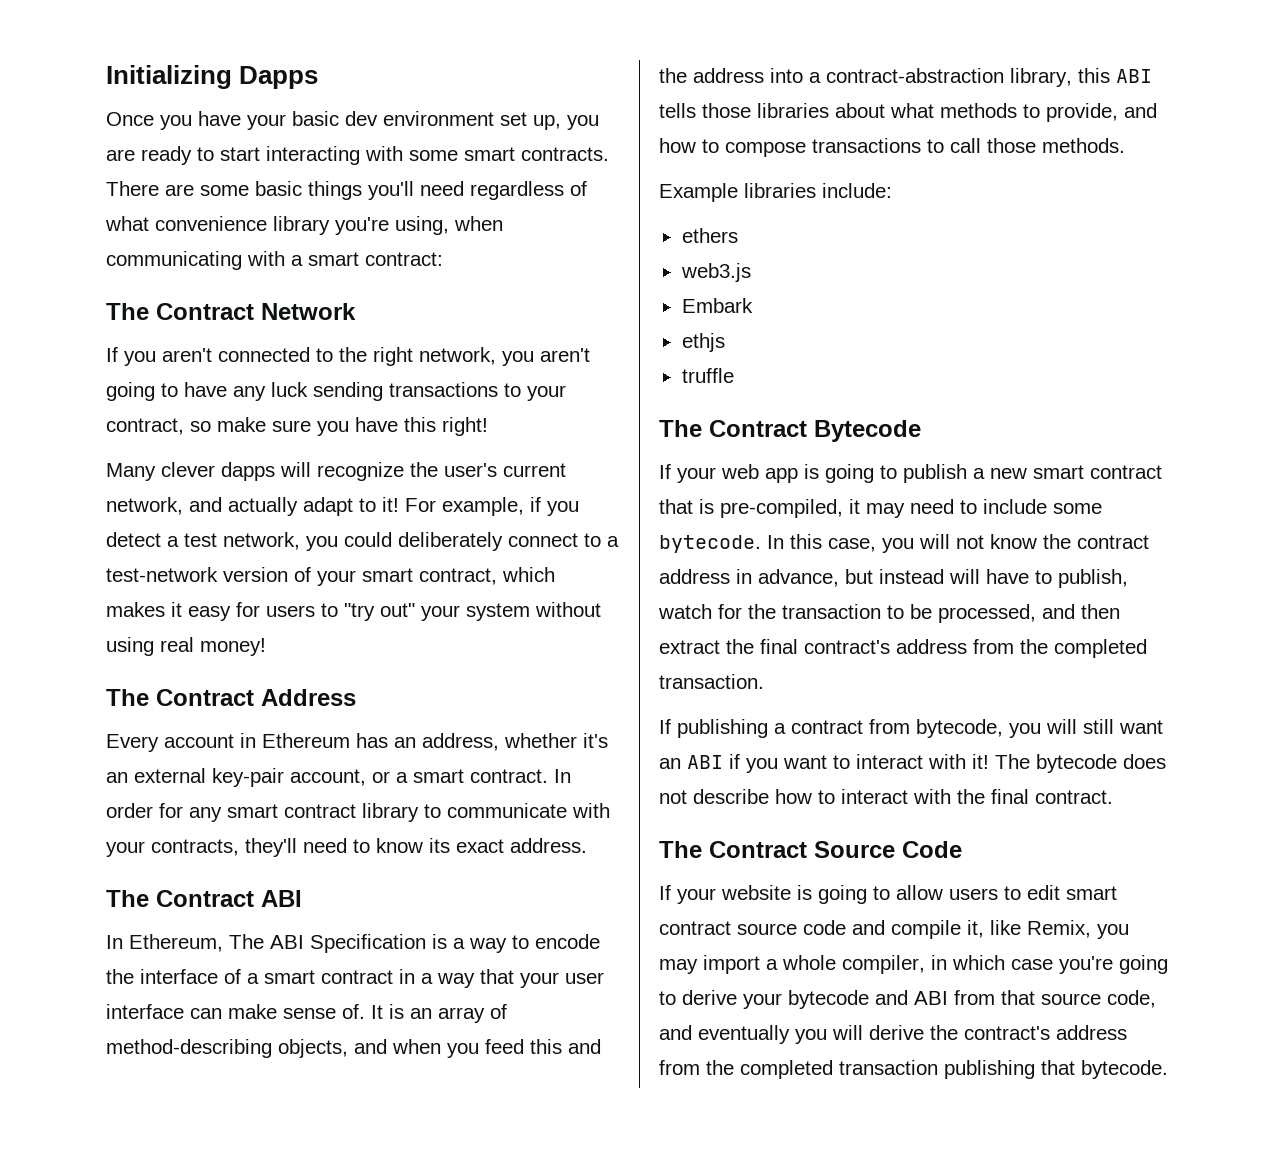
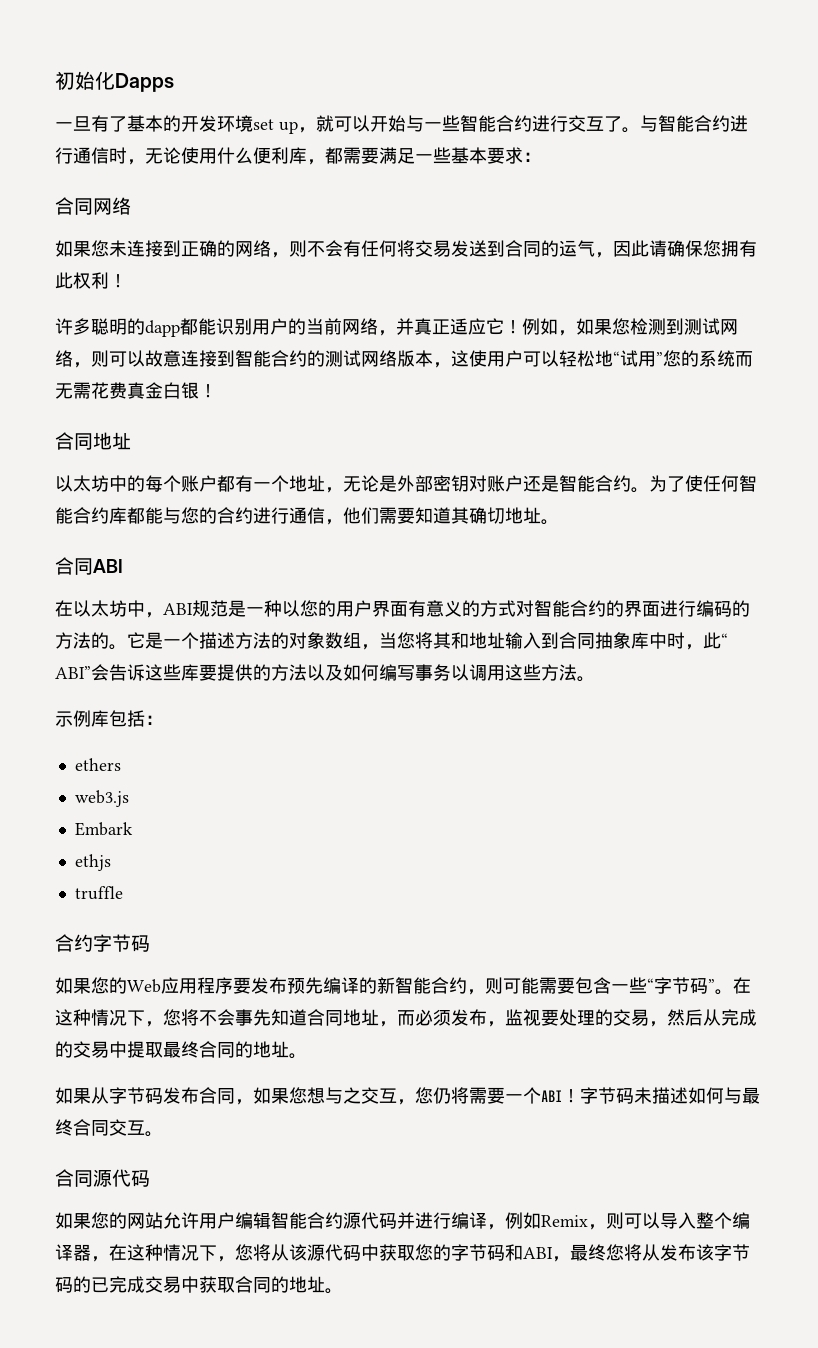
- Initializing Dapps
+ 初始化Dapps
- Once you have your basic dev environment set up, you are ready to start interacting with some smart contracts. There are some basic things you'll need regardless of what convenience library you're using, when communicating with a smart contract:
- The Contract Network
- If you aren't connected to the right network, you aren't going to have any luck sending transactions to your contract, so make sure you have this right!
- Many clever dapps will recognize the user's current network, and actually adapt to it! For example, if you detect a test network, you could deliberately connect to a test-network version of your smart contract, which makes it easy for users to "try out" your system without using real money!
- The Contract Address
- Every account in Ethereum has an address, whether it's an external key-pair account, or a smart contract. In order for any smart contract library to communicate with your contracts, they'll need to know its exact address.
- The Contract ABI
- In Ethereum, The ABI Specification is a way to encode the interface of a smart contract in a way that your user interface can make sense of. It is an array of method-describing objects, and when you feed this and the address into a contract-abstraction library, this ABI tells those libraries about what methods to provide, and how to compose transactions to call those methods.
- Example libraries include:
+ 一旦有了基本的开发环境set up，就可以开始与一些智能合约进行交互了。与智能合约进行通信时，无论使用什么便利库，都需要满足一些基本要求：
+ 合同网络
+ 如果您未连接到正确的网络，则不会有任何将交易发送到合同的运气，因此请确保您拥有此权利！
+ 许多聪明的dapp都能识别用户的当前网络，并真正适应它！例如，如果您检测到测试网络，则可以故意连接到智能合约的测试网络版本，这使用户可以轻松地“试用”您的系统而无需花费真金白银！
+ 合同地址
+ 以太坊中的每个账户都有一个地址，无论是外部密钥对账户还是智能合约。为了使任何智能合约库都能与您的合约进行通信，他们需要知道其确切地址。
+ 合同ABI
+ 在以太坊中，ABI规范是一种以您的用户界面有意义的方式对智能合约的界面进行编码的方法的。它是一个描述方法的对象数组，当您将其和地址输入到合同抽象库中时，此“ ABI”会告诉这些库要提供的方法以及如何编写事务以调用这些方法。
+ 示例库包括：
- The Contract Bytecode
- If your web app is going to publish a new smart contract that is pre-compiled, it may need to include some bytecode. In this case, you will not know the contract address in advance, but instead will have to publish, watch for the transaction to be processed, and then extract the final contract's address from the completed transaction.
- If publishing a contract from bytecode, you will still want an ABI if you want to interact with it! The bytecode does not describe how to interact with the final contract.
- The Contract Source Code
- If your website is going to allow users to edit smart contract source code and compile it, like Remix, you may import a whole compiler, in which case you're going to derive your bytecode and ABI from that source code, and eventually you will derive the contract's address from the completed transaction publishing that bytecode.
+ 合约字节码
+ 如果您的Web应用程序要发布预先编译的新智能合约，则可能需要包含一些“字节码”。在这种情况下，您将不会事先知道合同地址，而必须发布，监视要处理的交易，然后从完成的交易中提取最终合同的地址。
+ 如果从字节码发布合同，如果您想与之交互，您仍将需要一个ABI！字节码未描述如何与最终合同交互。
+ 合同源代码
+ 如果您的网站允许用户编辑智能合约源代码并进行编译，例如Remix，则可以导入整个编译器，在这种情况下，您将从该源代码中获取您的字节码和ABI，最终您将从发布该字节码的已完成交易中获取合同的地址。

